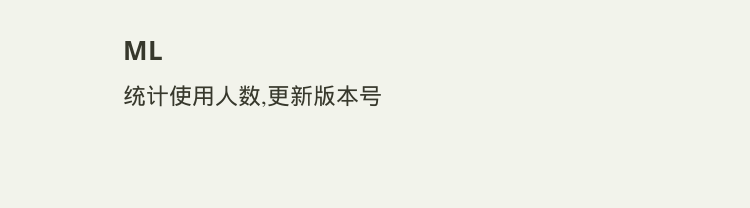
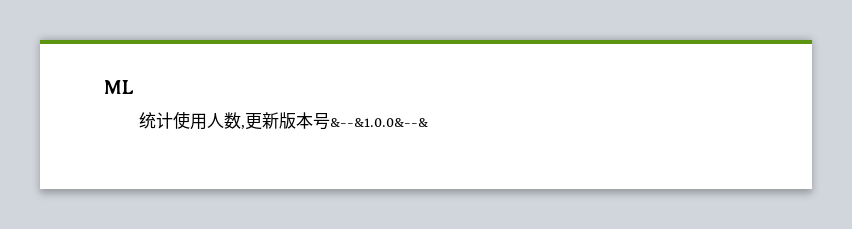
- 统计使用人数,更新版本号
+ 统计使用人数,更新版本号&--&1.0.0&--&

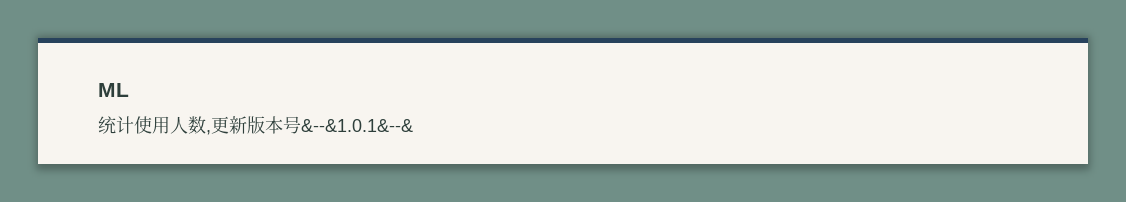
- 统计使用人数,更新版本号&--&1.0.0&--&
+ 统计使用人数,更新版本号&--&1.0.1&--&

